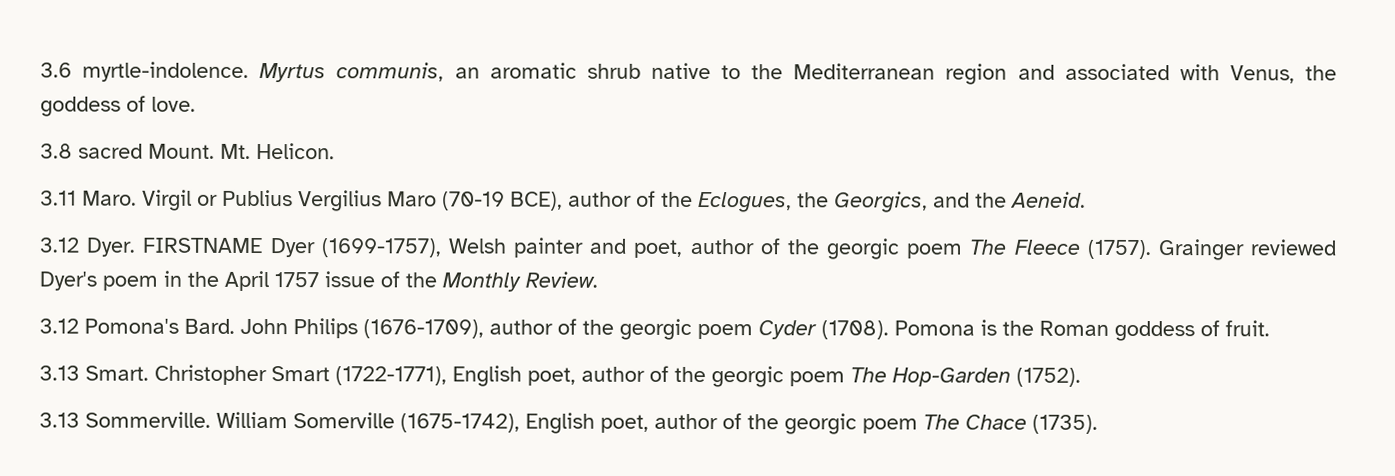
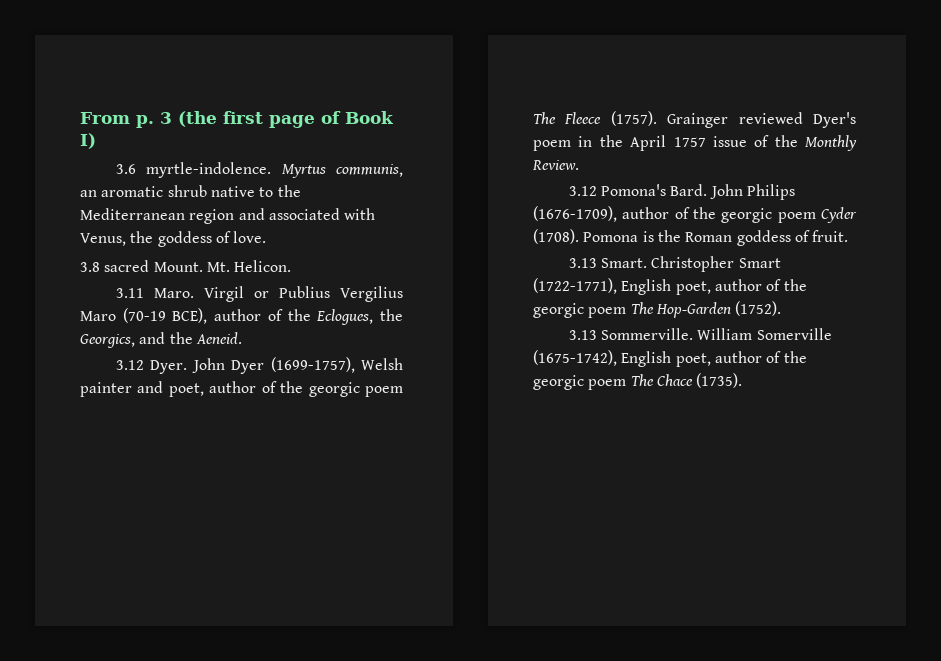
+ From p. 3 (the first page of Book I)
- FIRSTNAME Dyer (1699-1757), Welsh painter and poet, author of the georgic poem The Fleece (1757).
+ John Dyer (1699-1757), Welsh painter and poet, author of the georgic poem The Fleece (1757).

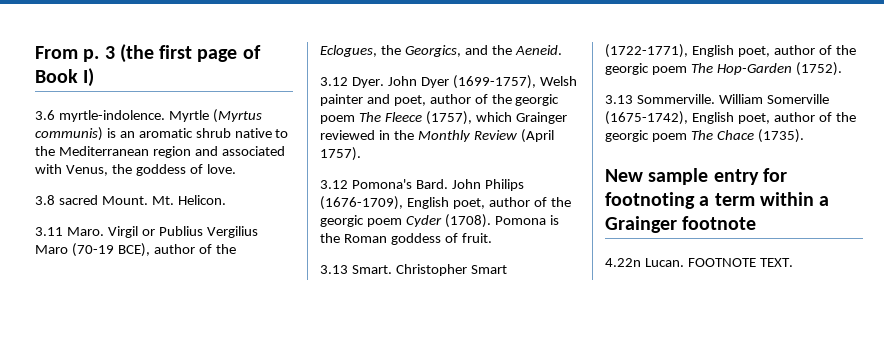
- Myrtus communis, an aromatic shrub native to the Mediterranean region and associated with Venus, the goddess of love.
+ Myrtle (Myrtus communis) is an aromatic shrub native to the Mediterranean region and associated with Venus, the goddess of love.
- John Dyer (1699-1757), Welsh painter and poet, author of the georgic poem The Fleece (1757). Grainger reviewed Dyer's poem in the April 1757 issue of the Monthly Review.
+ John Dyer (1699-1757), Welsh painter and poet, author of the georgic poem The Fleece (1757), which Grainger reviewed in the Monthly Review (April 1757).
- John Philips (1676-1709), author of the georgic poem Cyder (1708).
+ John Philips (1676-1709), English poet, author of the georgic poem Cyder (1708).
+ New sample entry for footnoting a term within a Grainger footnote
+ 4.22n Lucan. FOOTNOTE TEXT.

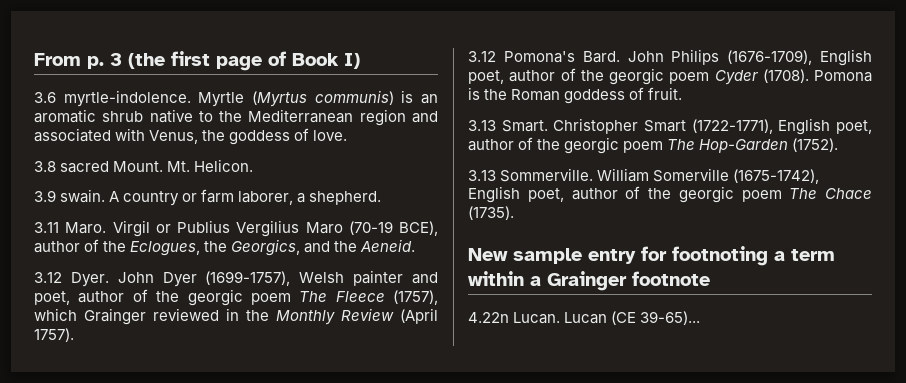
+ 3.9 swain. A country or farm laborer, a shepherd.
- FOOTNOTE TEXT.
+ Lucan (CE 39-65)...

